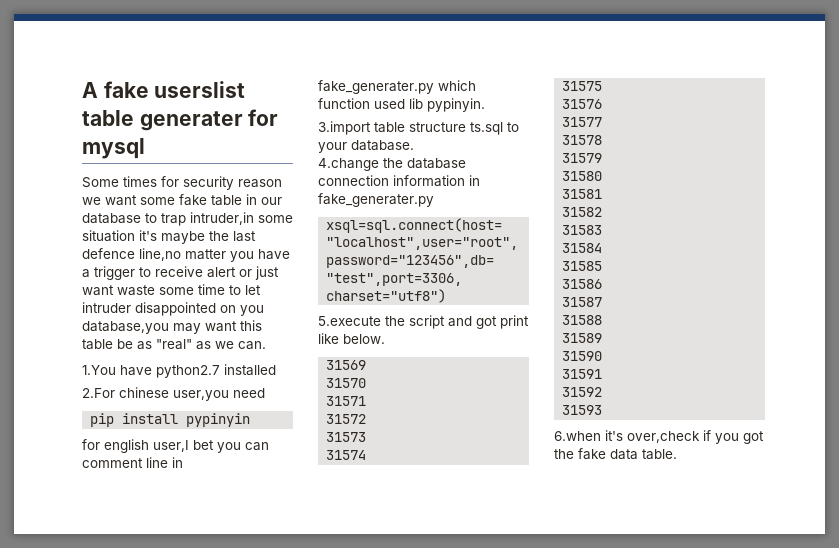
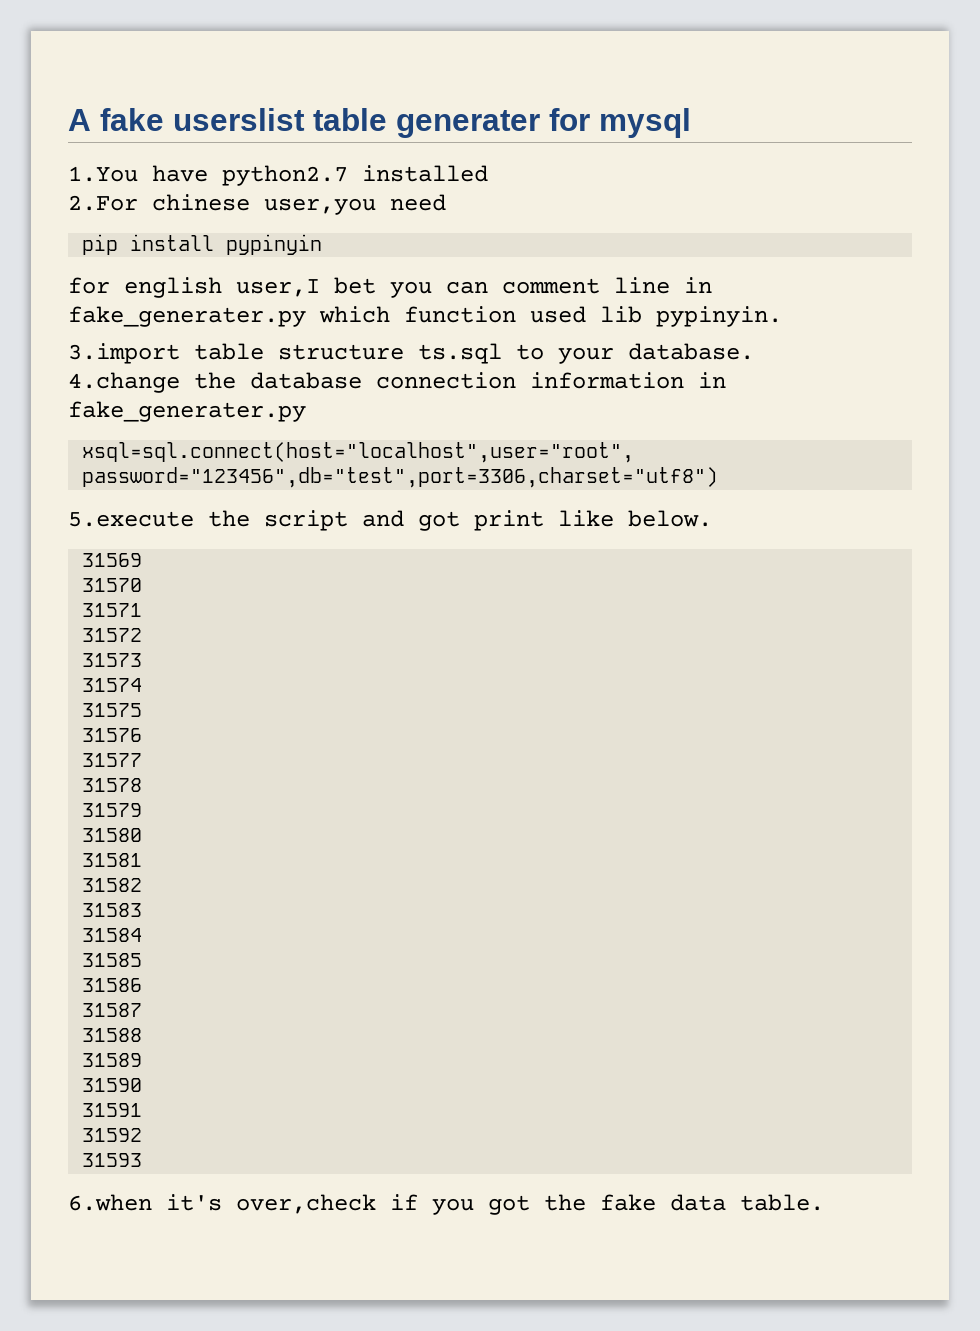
- Some times for security reason we want some fake table in our database to trap intruder,in some situation it's maybe the last defence line,no matter you have a trigger to receive alert or just want waste some time to let intruder disappointed on you database,you may want this table be as "real" as we can.

